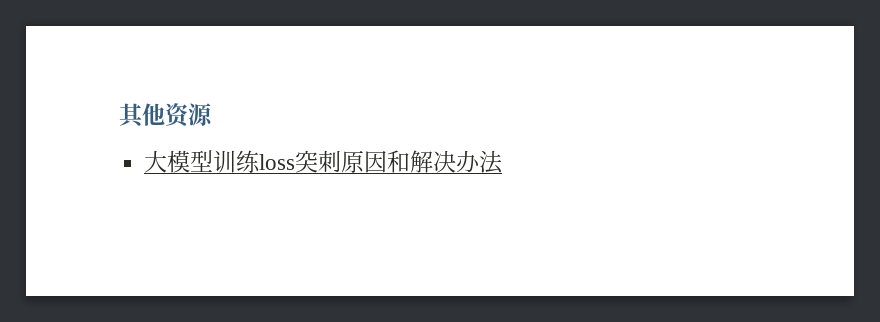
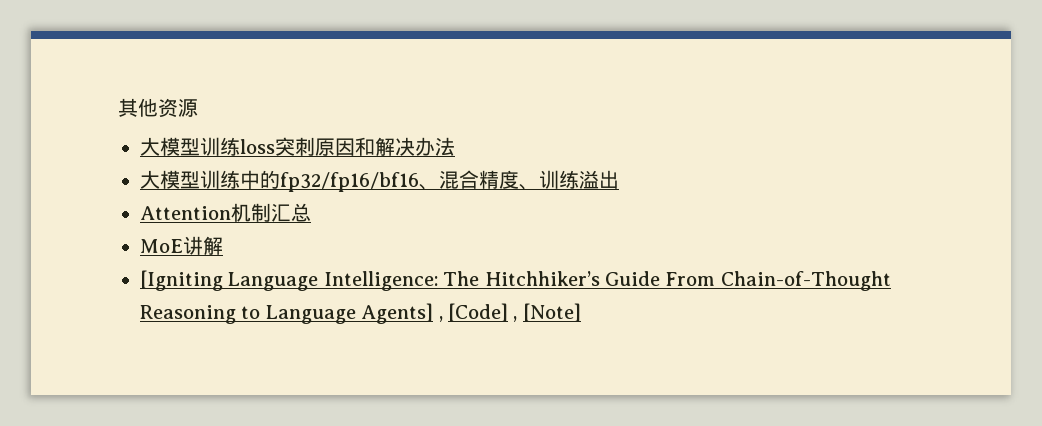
+ 大模型训练中的fp32/fp16/bf16、混合精度、训练溢出
+ Attention机制汇总
+ MoE讲解
+ [Igniting Language Intelligence: The Hitchhiker’s Guide From Chain-of-Thought Reasoning to Language Agents] , [Code] , [Note]

